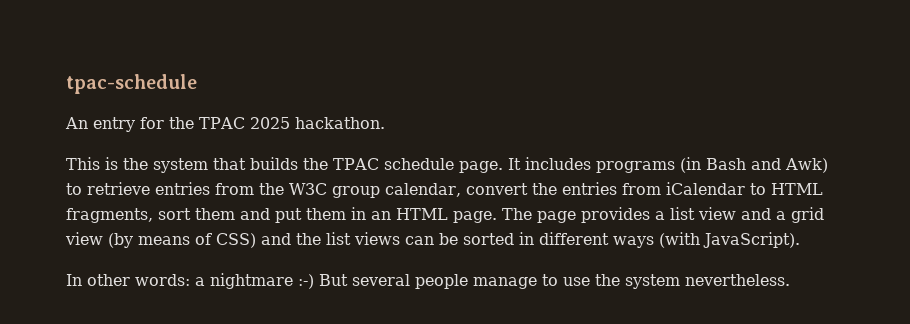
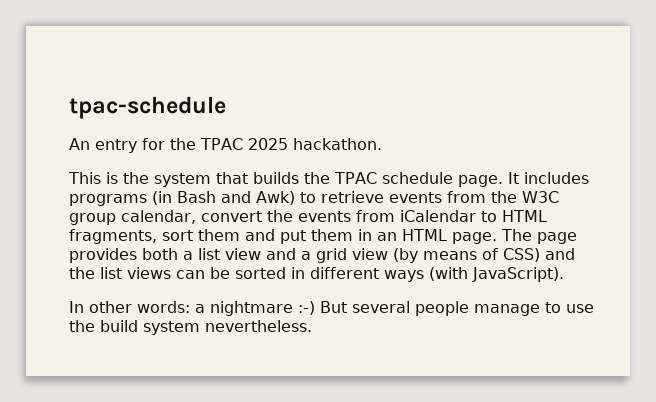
- It includes programs (in Bash and Awk) to retrieve entries from the W3C group calendar, convert the entries from iCalendar to HTML fragments, sort them and put them in an HTML page.
+ It includes programs (in Bash and Awk) to retrieve events from the W3C group calendar, convert the events from iCalendar to HTML fragments, sort them and put them in an HTML page.
- The page provides a list view and a grid view (by means of CSS) and the list views can be sorted in different ways (with JavaScript).
+ The page provides both a list view and a grid view (by means of CSS) and the list views can be sorted in different ways (with JavaScript).
- In other words: a nightmare :-) But several people manage to use the system nevertheless.
+ In other words: a nightmare :-) But several people manage to use the build system nevertheless.

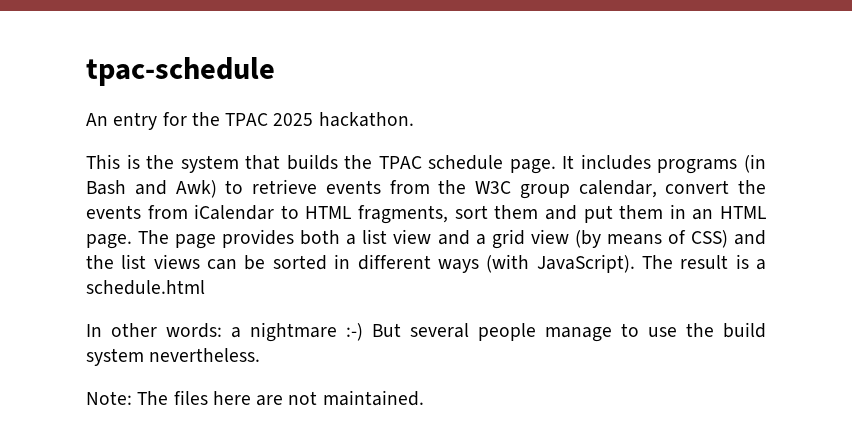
+ The result is a schedule.html
+ Note: The files here are not maintained.

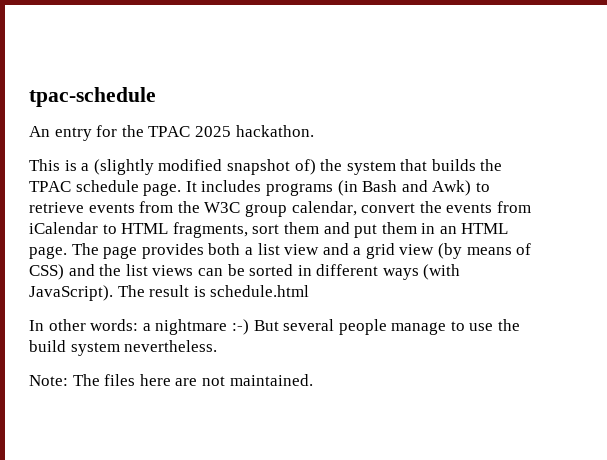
- This is the system that builds the TPAC schedule page.
+ This is a (slightly modified snapshot of) the system that builds the TPAC schedule page.
- The result is a schedule.html
+ The result is schedule.html

